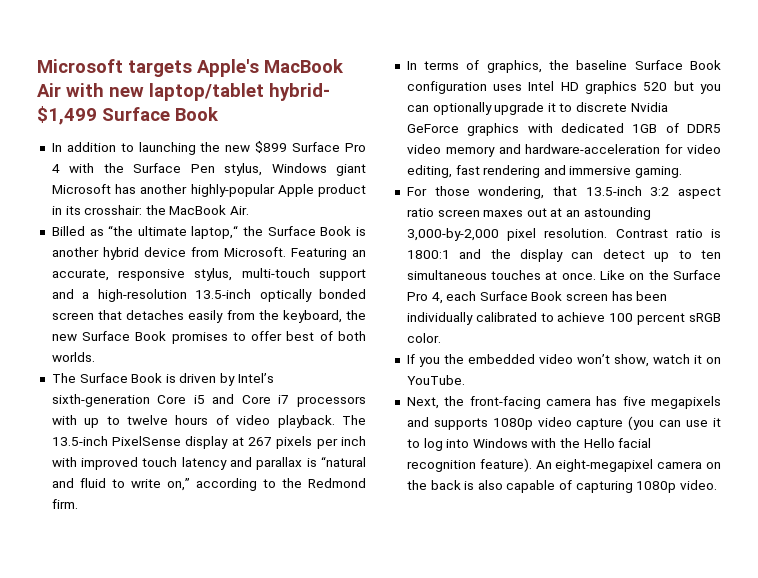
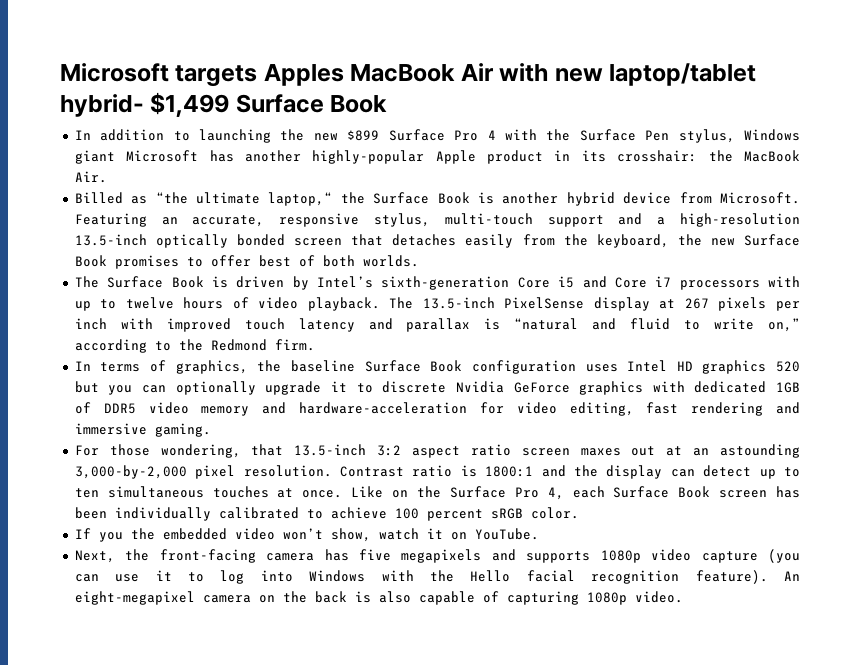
- Microsoft targets Apple's MacBook Air with new laptop/tablet hybrid- $1,499 Surface Book
+ Microsoft targets Apples MacBook Air with new laptop/tablet hybrid- $1,499 Surface Book

